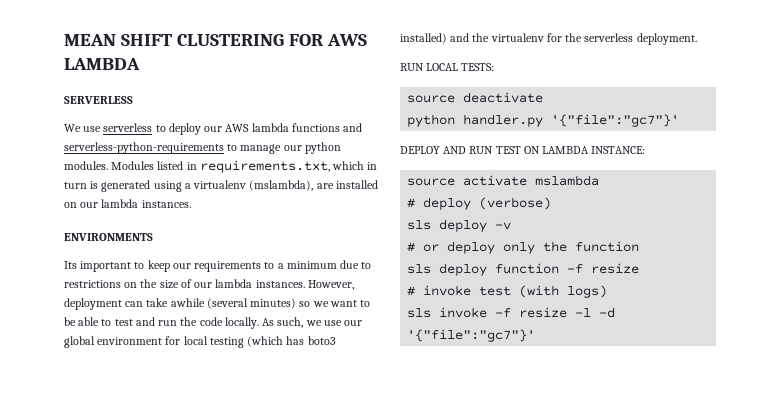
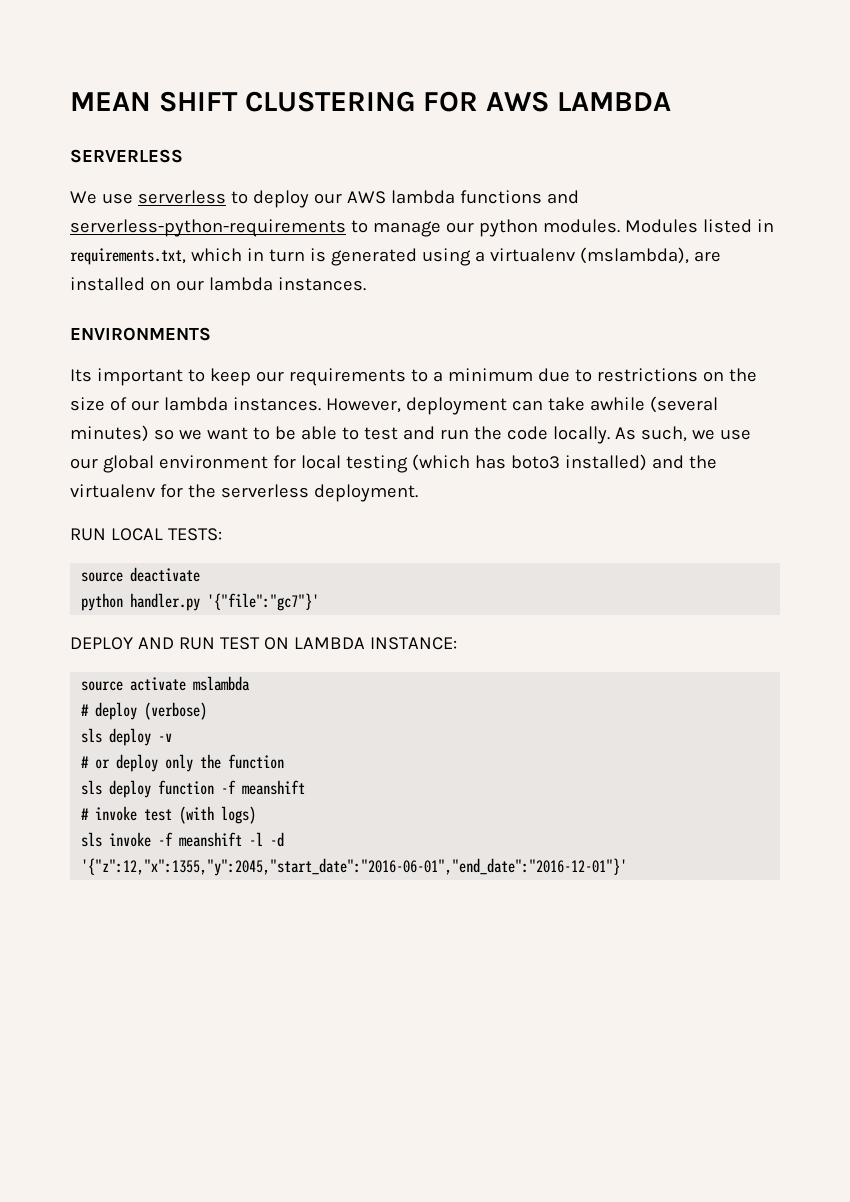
- sls deploy function -f resize
+ sls deploy function -f meanshift
- sls invoke -f resize -l -d '{"file":"gc7"}'
+ sls invoke -f meanshift -l -d '{"z":12,"x":1355,"y":2045,"start_date":"2016-06-01","end_date":"2016-12-01"}'

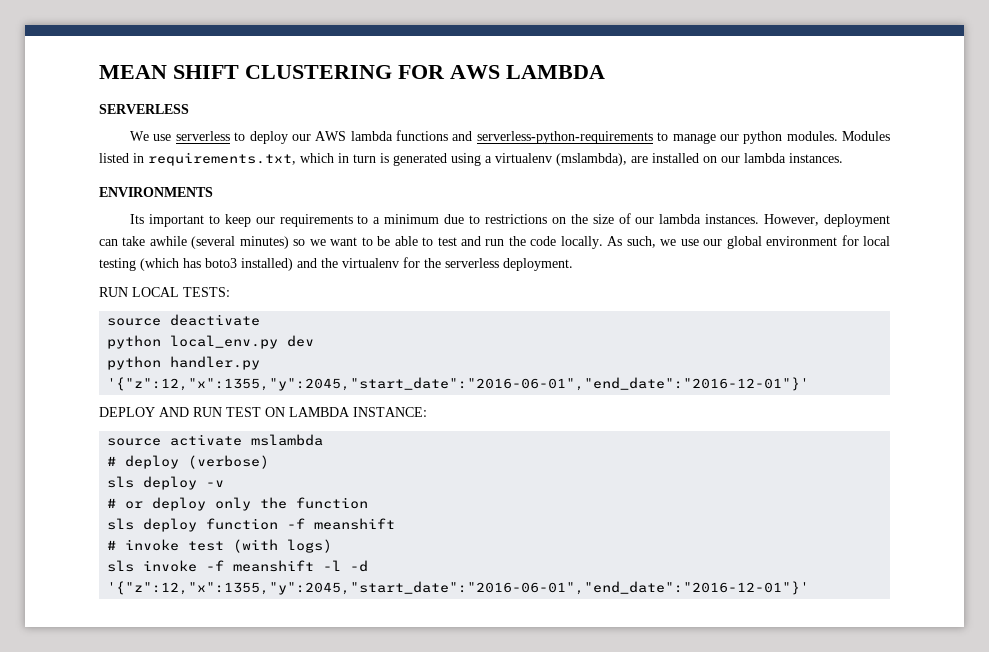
+ python local_env.py dev
- python handler.py '{"file":"gc7"}'
+ python handler.py '{"z":12,"x":1355,"y":2045,"start_date":"2016-06-01","end_date":"2016-12-01"}'

